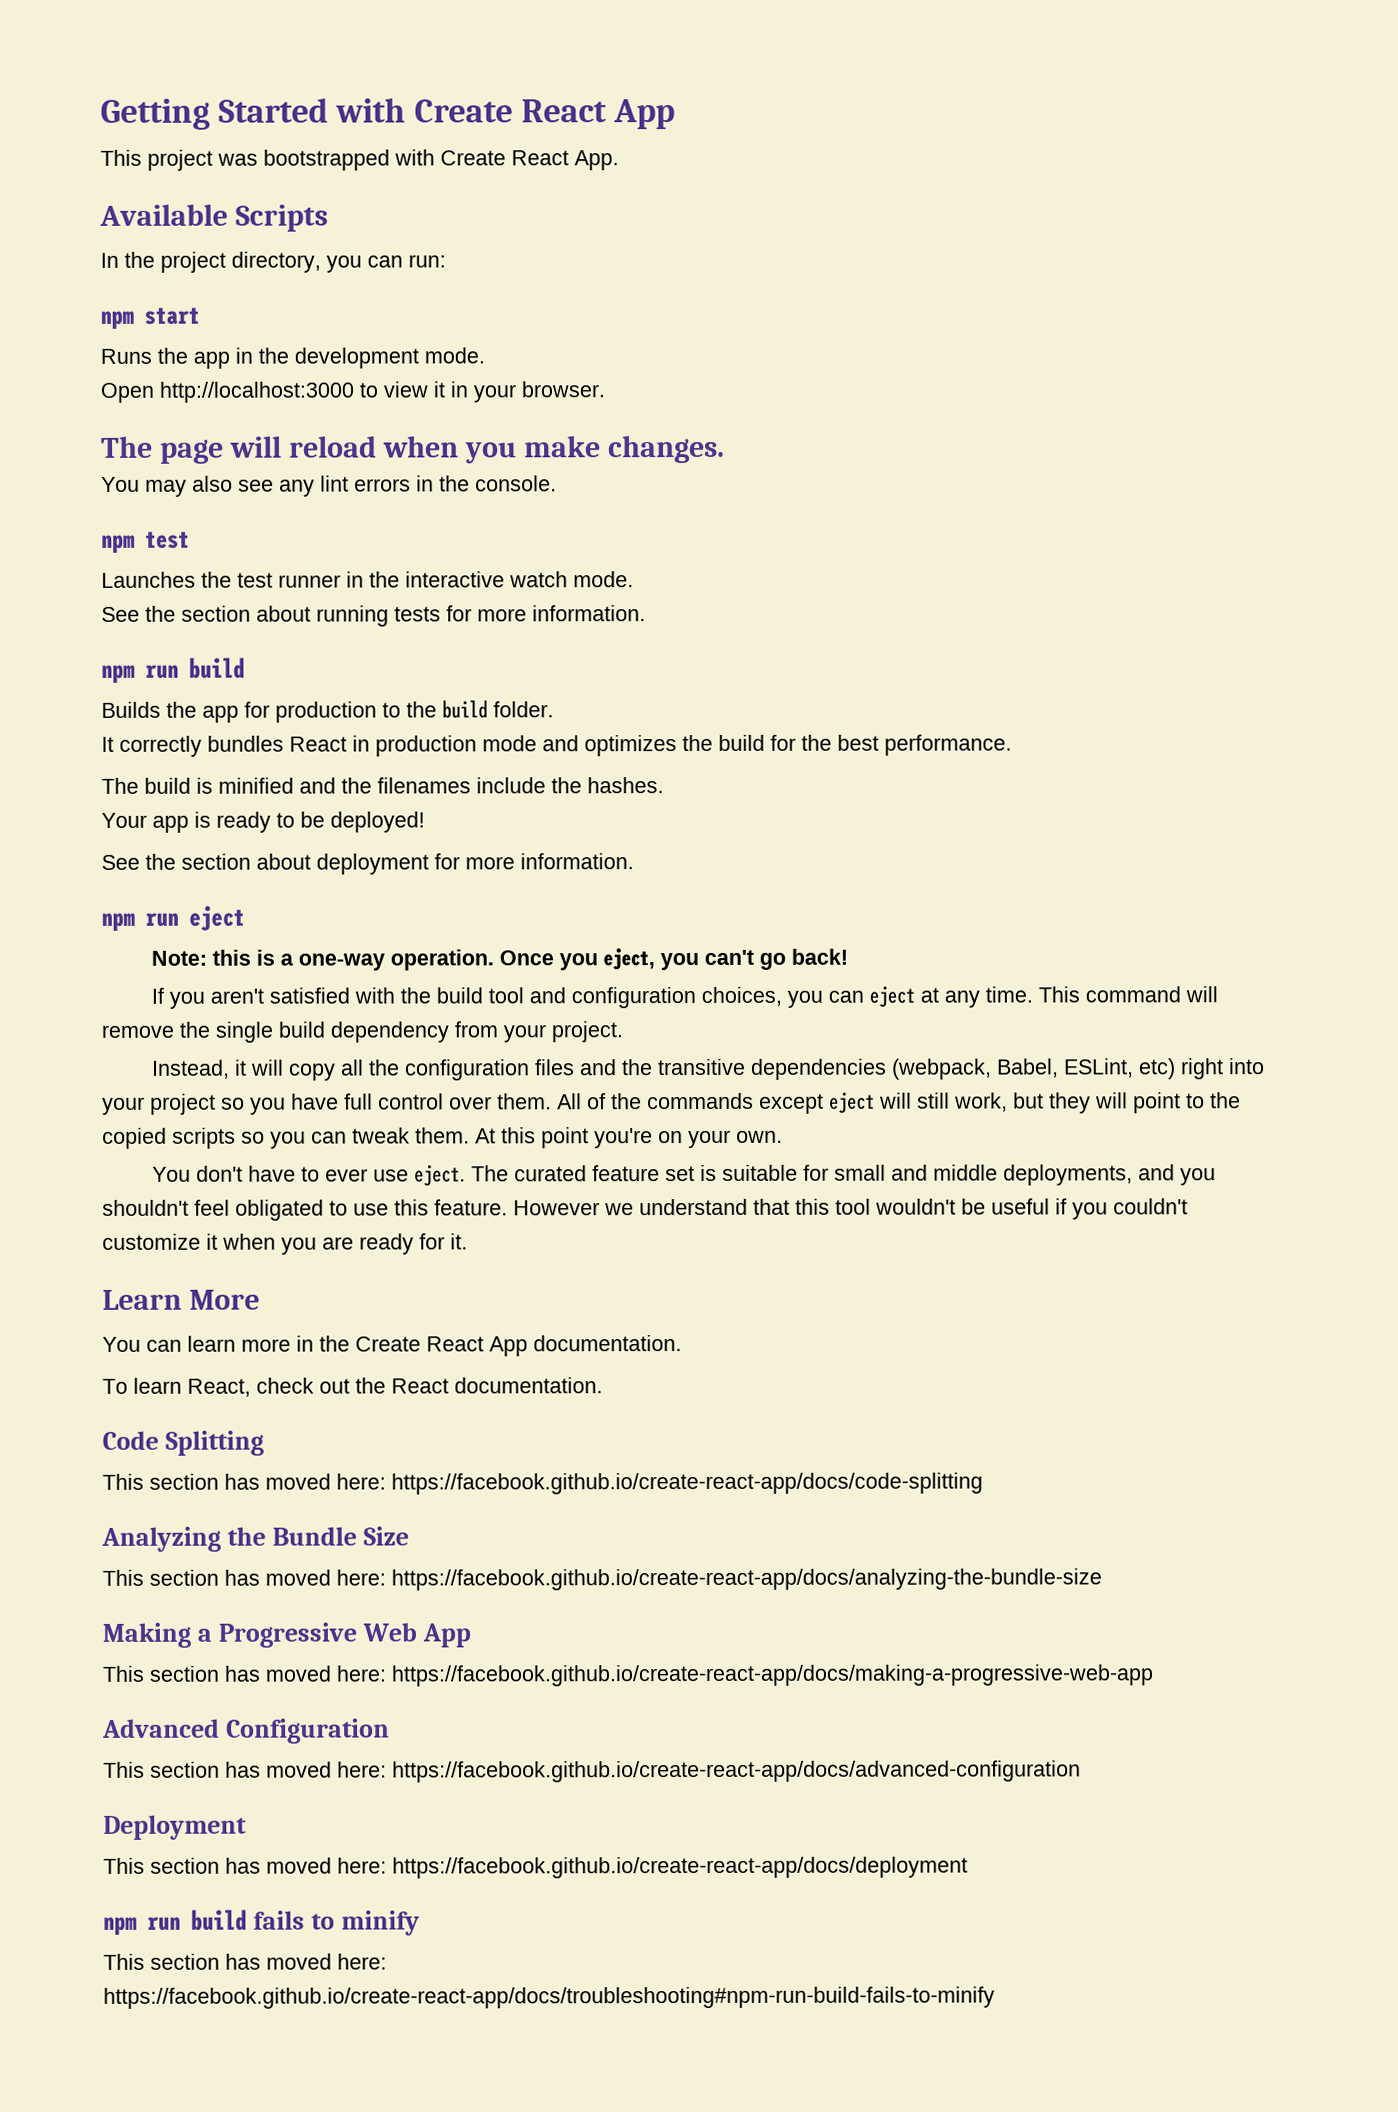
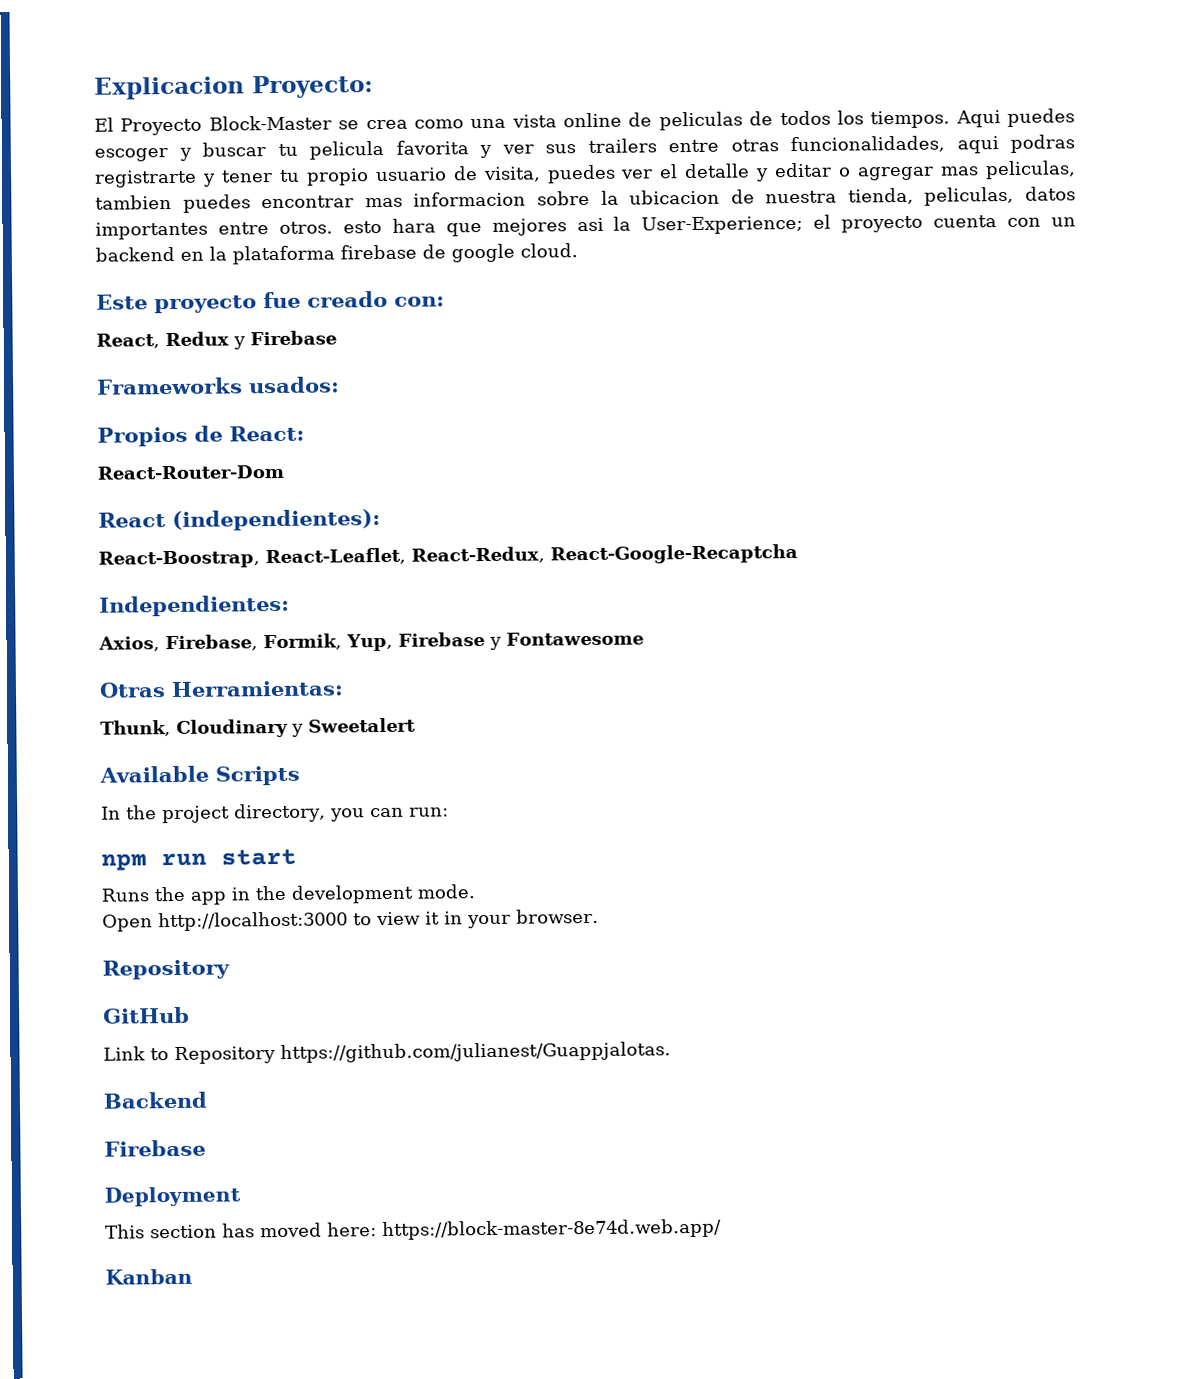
- Getting Started with Create React App
- This project was bootstrapped with Create React App.
+ Explicacion Proyecto:
+ El Proyecto Block-Master se crea como una vista online de peliculas de todos los tiempos. Aqui puedes escoger y buscar tu pelicula favorita y ver sus trailers entre otras funcionalidades, aqui podras registrarte y tener tu propio usuario de visita, puedes ver el detalle y editar o agregar mas peliculas, tambien puedes encontrar mas informacion sobre la ubicacion de nuestra tienda, peliculas, datos importantes entre otros. esto hara que mejores asi la User-Experience; el proyecto cuenta con un backend en la plataforma firebase de google cloud.
+ Este proyecto fue creado con:
+ React, Redux y Firebase
+ Frameworks usados:
+ Propios de React:
+ React-Router-Dom
+ React (independientes):
+ React-Boostrap, React-Leaflet, React-Redux, React-Google-Recaptcha
+ Independientes:
+ Axios, Firebase, Formik, Yup, Firebase y Fontawesome
+ Otras Herramientas:
+ Thunk, Cloudinary y Sweetalert
- npm start
+ npm run start
  Open http://localhost:3000 to view it in your browser.
- The page will reload when you make changes.
- You may also see any lint errors in the console.
- npm test
- Launches the test runner in the interactive watch mode.
- See the section about running tests for more information.
- npm run build
- Builds the app for production to the build folder.
- It correctly bundles React in production mode and optimizes the build for the best performance.
- The build is minified and the filenames include the hashes.
- Your app is ready to be deployed!
- See the section about deployment for more information.
- npm run eject
- Note: this is a one-way operation. Once you eject, you can't go back!
- If you aren't satisfied with the build tool and configuration choices, you can eject at any time. This command will remove the single build dependency from your project.
- Instead, it will copy all the configuration files and the transitive dependencies (webpack, Babel, ESLint, etc) right into your project so you have full control over them. All of the commands except eject will still work, but they will point to the copied scripts so you can tweak them. At this point you're on your own.
- You don't have to ever use eject. The curated feature set is suitable for small and middle deployments, and you shouldn't feel obligated to use this feature. However we understand that this tool wouldn't be useful if you couldn't customize it when you are ready for it.
- Learn More
- You can learn more in the Create React App documentation.
- To learn React, check out the React documentation.
- Code Splitting
- This section has moved here: https://facebook.github.io/create-react-app/docs/code-splitting
- Analyzing the Bundle Size
- This section has moved here: https://facebook.github.io/create-react-app/docs/analyzing-the-bundle-size
- Making a Progressive Web App
- This section has moved here: https://facebook.github.io/create-react-app/docs/making-a-progressive-web-app
- Advanced Configuration
- This section has moved here: https://facebook.github.io/create-react-app/docs/advanced-configuration
+ Repository
+ GitHub
+ Link to Repository https://github.com/julianest/Guappjalotas.
+ Backend
+ Firebase
- This section has moved here: https://facebook.github.io/create-react-app/docs/deployment
- npm run build fails to minify
- This section has moved here: https://facebook.github.io/create-react-app/docs/troubleshooting#npm-run-build-fails-to-minify
+ This section has moved here: https://block-master-8e74d.web.app/
+ Kanban

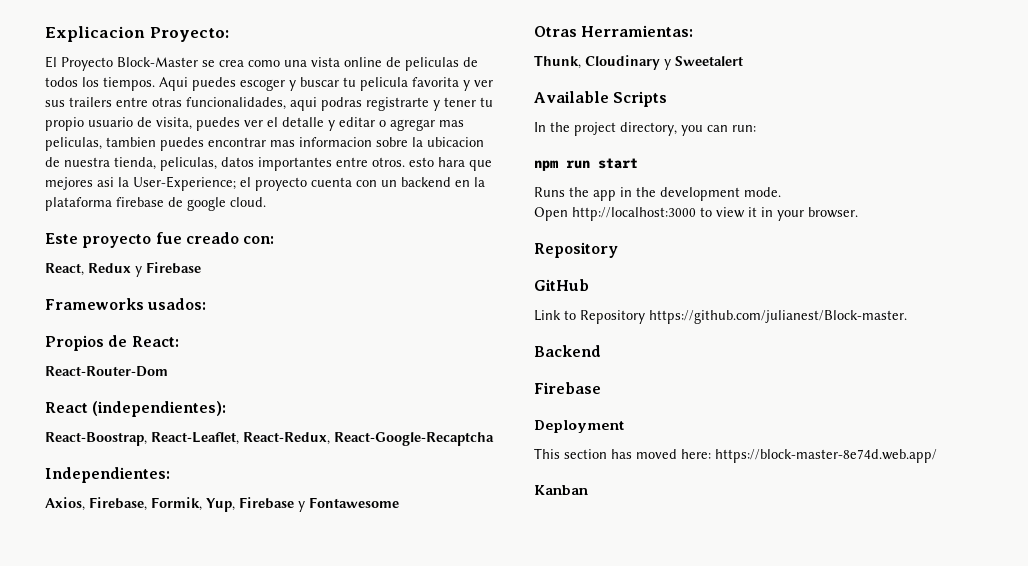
- Link to Repository https://github.com/julianest/Guappjalotas.
+ Link to Repository https://github.com/julianest/Block-master.

